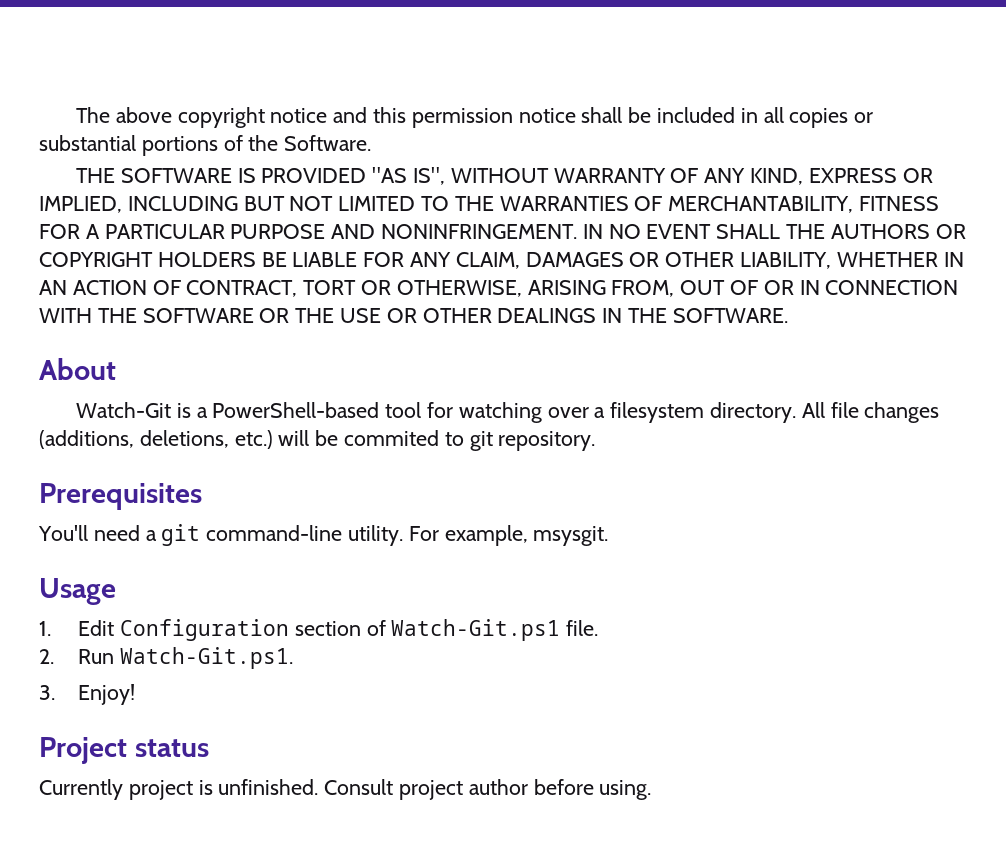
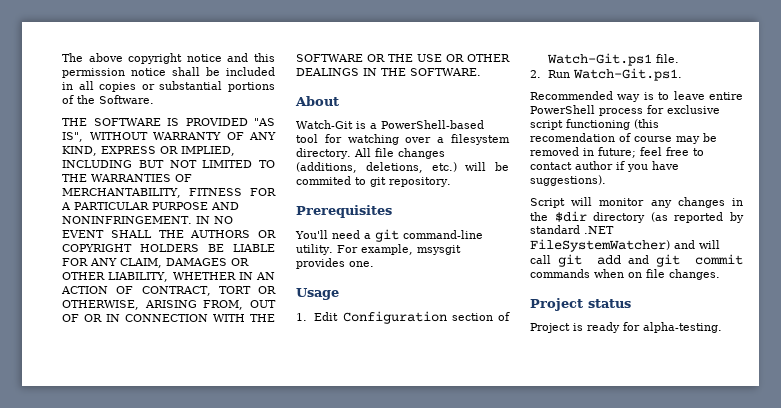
- For example, msysgit.
+ For example, msysgit provides one.
- 3. Enjoy!
+ Recommended way is to leave entire PowerShell process for exclusive script functioning (this recomendation of course may be removed in future; feel free to contact author if you have suggestions).
+ Script will monitor any changes in the $dir directory (as reported by standard .NET FileSystemWatcher) and will call git add and git commit commands when on file changes.
  Project status
- Currently project is unfinished. Consult project author before using.
+ Project is ready for alpha-testing.

